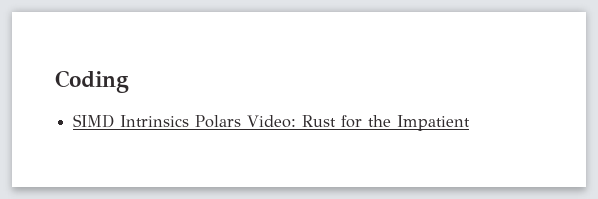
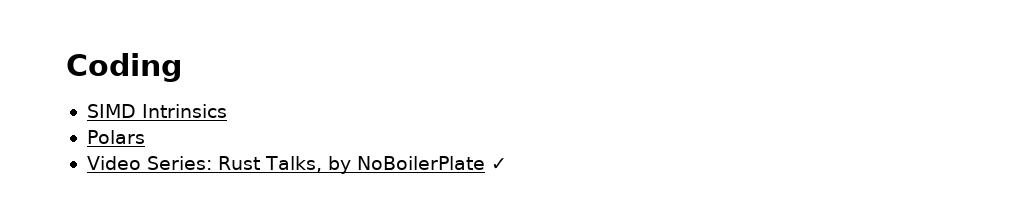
- SIMD Intrinsics Polars Video: Rust for the Impatient
+ SIMD Intrinsics
+ Polars
+ Video Series: Rust Talks, by NoBoilerPlate ✓

